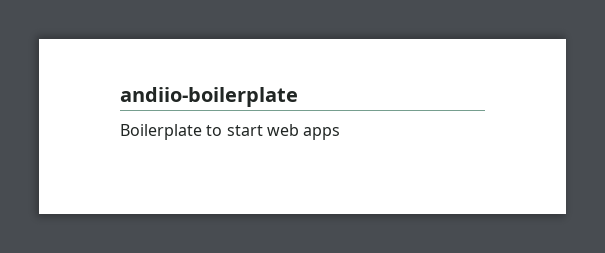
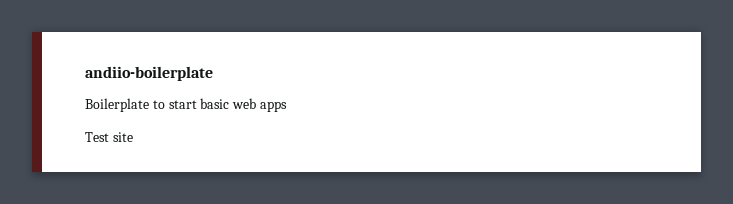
- Boilerplate to start web apps
+ Boilerplate to start basic web apps
+ Test site

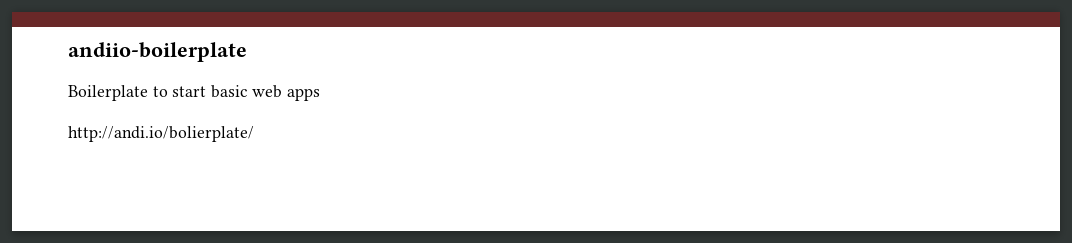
- Test site
+ http://andi.io/bolierplate/

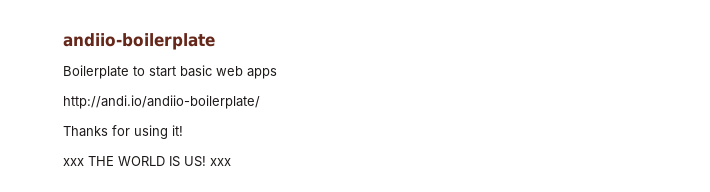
- http://andi.io/bolierplate/
+ http://andi.io/andiio-boilerplate/
+ Thanks for using it!
+ xxx THE WORLD IS US! xxx

